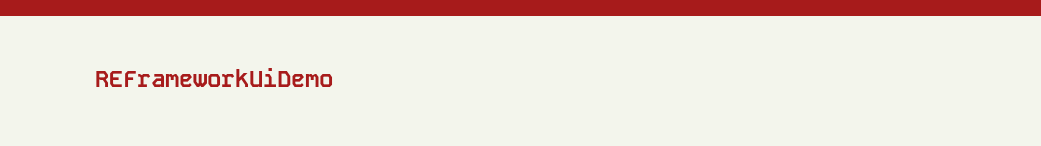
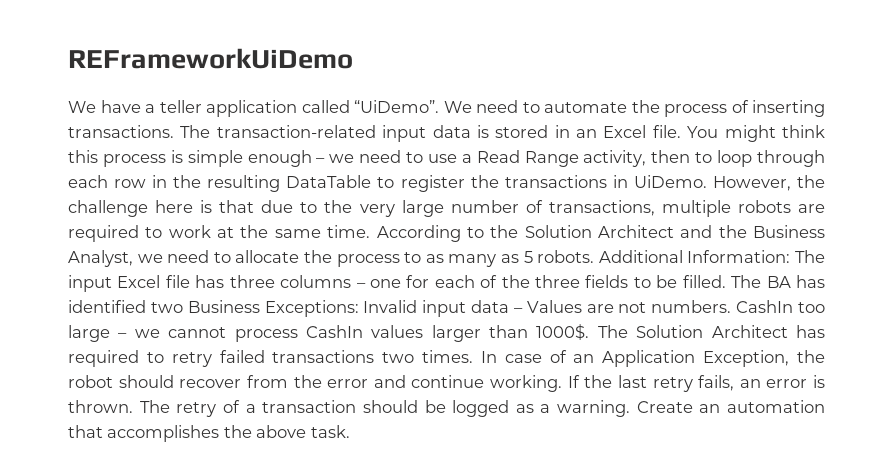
+ We have a teller application called “UiDemo”. We need to automate the process of inserting transactions. The transaction-related input data is stored in an Excel file. You might think this process is simple enough – we need to use a Read Range activity, then to loop through each row in the resulting DataTable to register the transactions in UiDemo. However, the challenge here is that due to the very large number of transactions, multiple robots are required to work at the same time. According to the Solution Architect and the Business Analyst, we need to allocate the process to as many as 5 robots. Additional Information: The input Excel file has three columns – one for each of the three fields to be filled. The BA has identified two Business Exceptions: Invalid input data – Values are not numbers. CashIn too large – we cannot process CashIn values larger than 1000$. The Solution Architect has required to retry failed transactions two times. In case of an Application Exception, the robot should recover from the error and continue working. If the last retry fails, an error is thrown. The retry of a transaction should be logged as a warning. Create an automation that accomplishes the above task.

